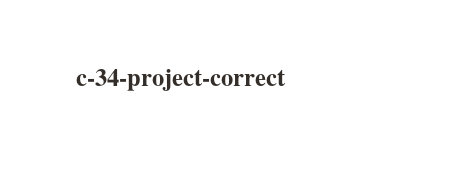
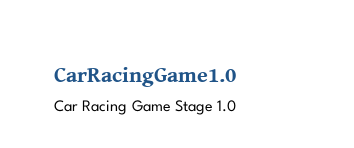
- c-34-project-correct
+ CarRacingGame1.0
+ Car Racing Game Stage 1.0

